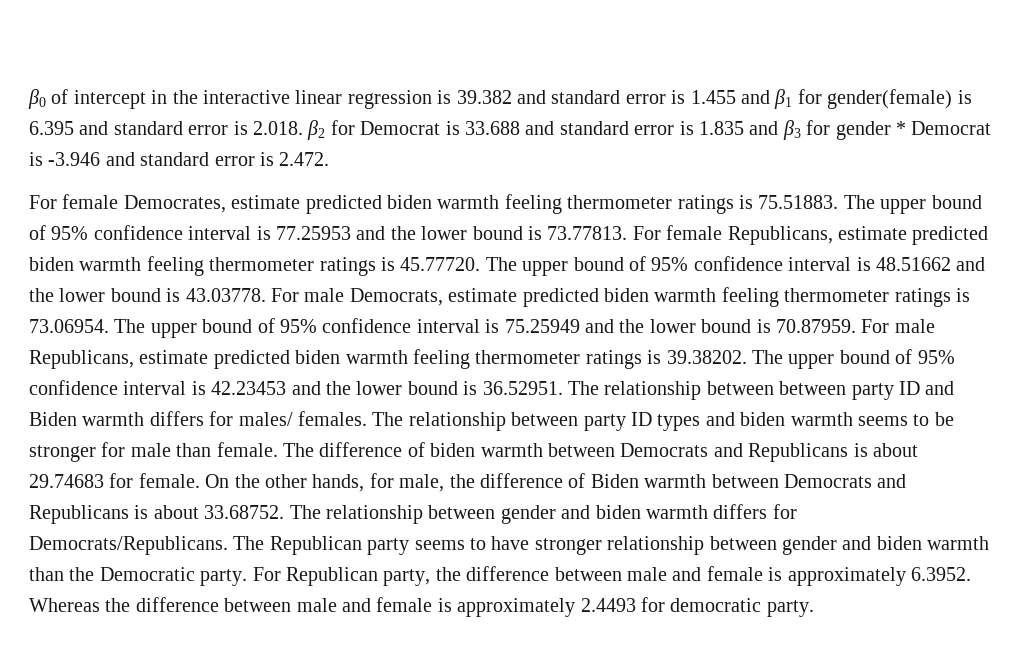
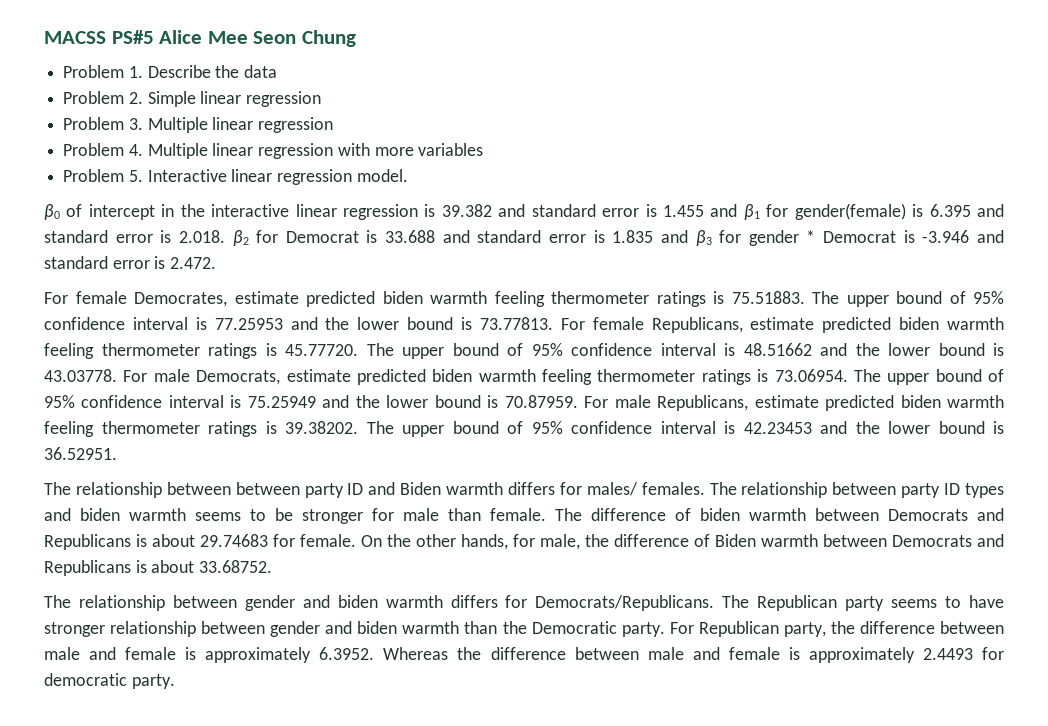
+ MACSS PS#5 Alice Mee Seon Chung
+ Problem 1. Describe the data
+ Problem 2. Simple linear regression
+ Problem 3. Multiple linear regression
+ Problem 4. Multiple linear regression with more variables
+ Problem 5. Interactive linear regression model.
- For female Democrates, estimate predicted biden warmth feeling thermometer ratings is 75.51883. The upper bound of 95% confidence interval is 77.25953 and the lower bound is 73.77813. For female Republicans, estimate predicted biden warmth feeling thermometer ratings is 45.77720. The upper bound of 95% confidence interval is 48.51662 and the lower bound is 43.03778. For male Democrats, estimate predicted biden warmth feeling thermometer ratings is 73.06954. The upper bound of 95% confidence interval is 75.25949 and the lower bound is 70.87959. For male Republicans, estimate predicted biden warmth feeling thermometer ratings is 39.38202. The upper bound of 95% confidence interval is 42.23453 and the lower bound is 36.52951. The relationship between between party ID and Biden warmth differs for males/ females.
+ For female Democrates, estimate predicted biden warmth feeling thermometer ratings is 75.51883. The upper bound of 95% confidence interval is 77.25953 and the lower bound is 73.77813. For female Republicans, estimate predicted biden warmth feeling thermometer ratings is 45.77720. The upper bound of 95% confidence interval is 48.51662 and the lower bound is 43.03778. For male Democrats, estimate predicted biden warmth feeling thermometer ratings is 73.06954. The upper bound of 95% confidence interval is 75.25949 and the lower bound is 70.87959. For male Republicans, estimate predicted biden warmth feeling thermometer ratings is 39.38202. The upper bound of 95% confidence interval is 42.23453 and the lower bound is 36.52951.
+ The relationship between between party ID and Biden warmth differs for males/ females.
- On the other hands, for male, the difference of Biden warmth between Democrats and Republicans is about 33.68752. The relationship between gender and biden warmth differs for Democrats/Republicans.
+ On the other hands, for male, the difference of Biden warmth between Democrats and Republicans is about 33.68752.
+ The relationship between gender and biden warmth differs for Democrats/Republicans.

